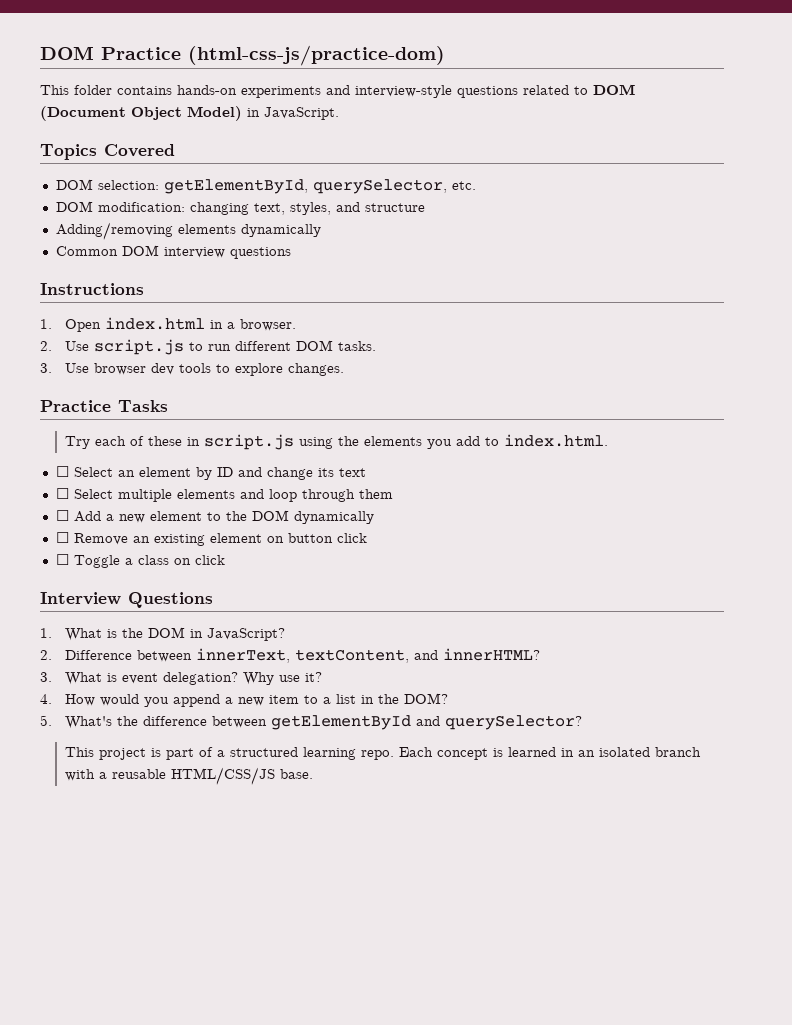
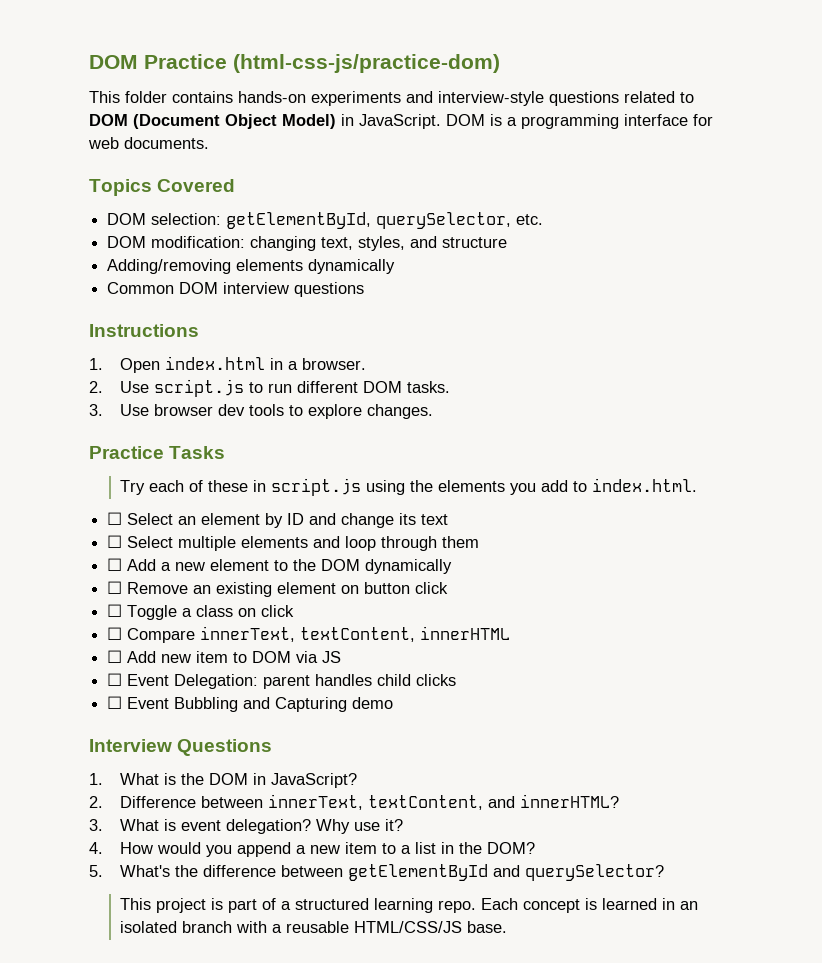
+ DOM is a programming interface for web documents.
+ ☐ Compare innerText, textContent, innerHTML
+ ☐ Add new item to DOM via JS
+ ☐ Event Delegation: parent handles child clicks
+ ☐ Event Bubbling and Capturing demo

